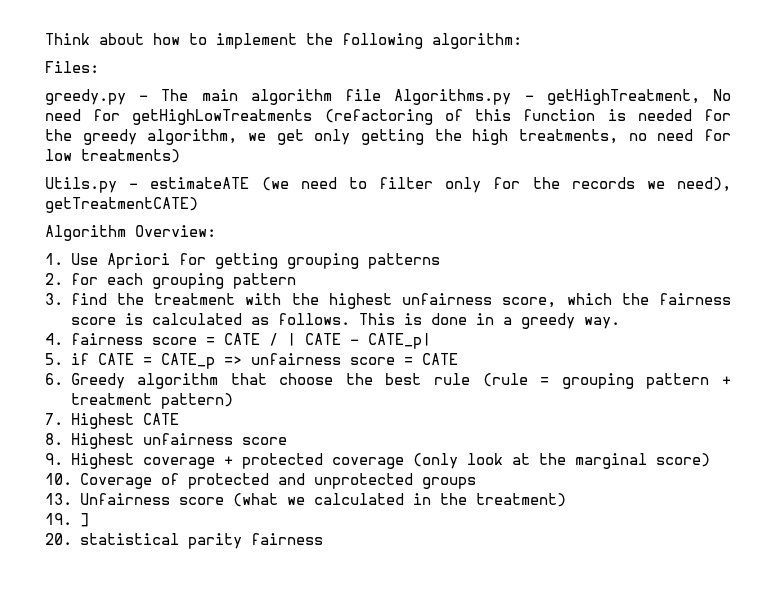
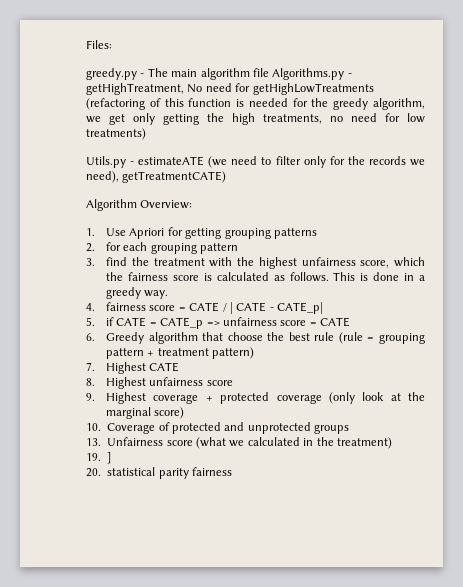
- Think about how to implement the following algorithm:

